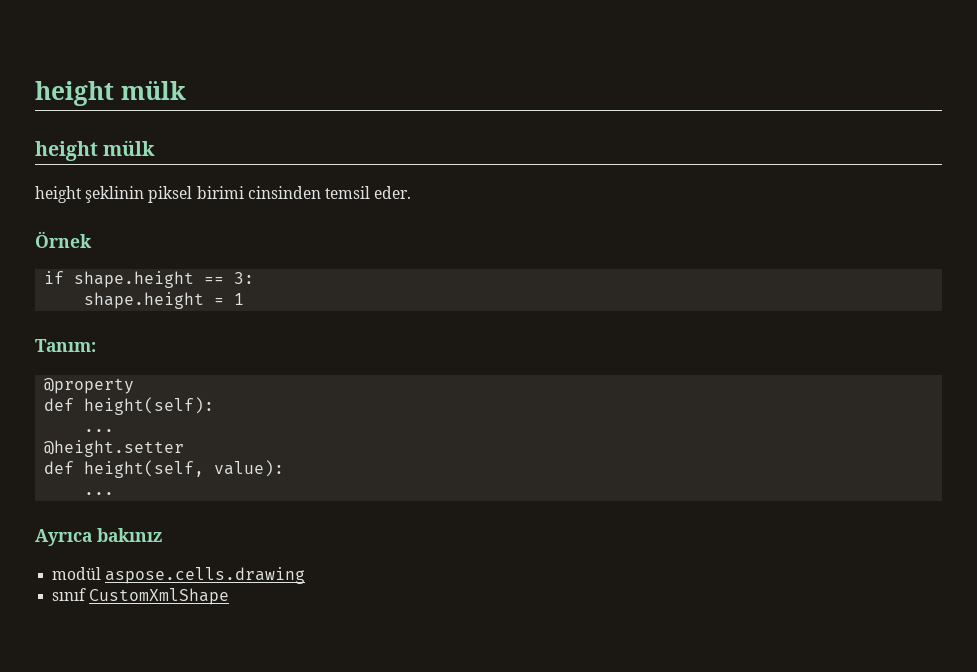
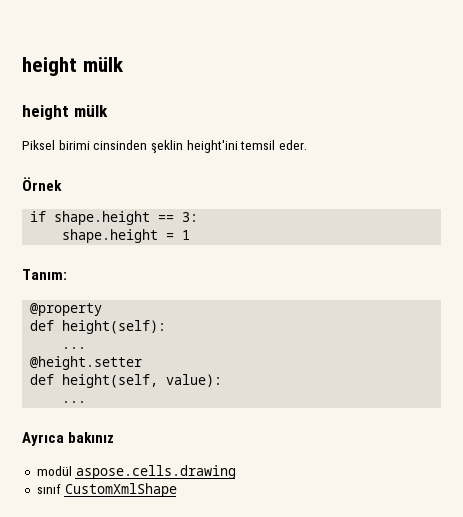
- height şeklinin piksel birimi cinsinden temsil eder.
+ Piksel birimi cinsinden şeklin height'ini temsil eder.

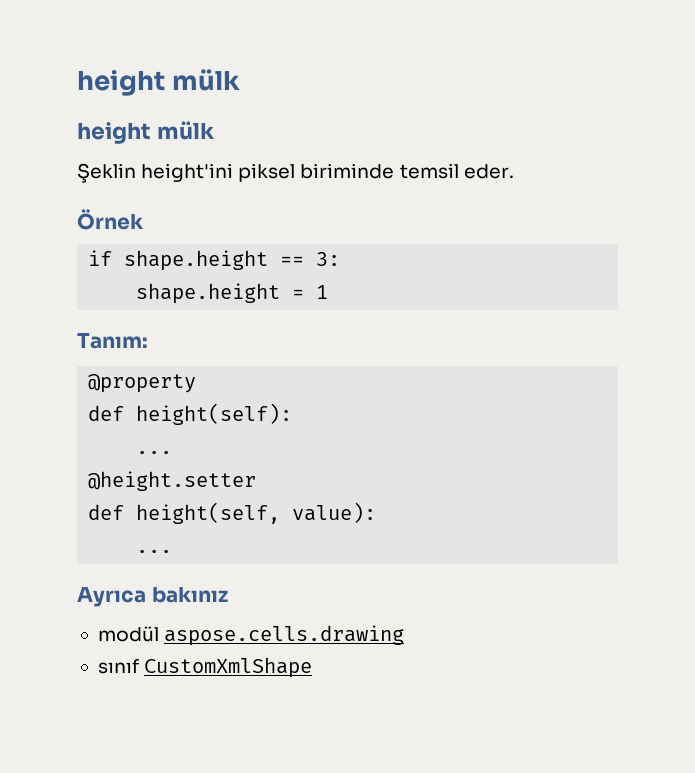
- Piksel birimi cinsinden şeklin height'ini temsil eder.
+ Şeklin height'ini piksel biriminde temsil eder.

